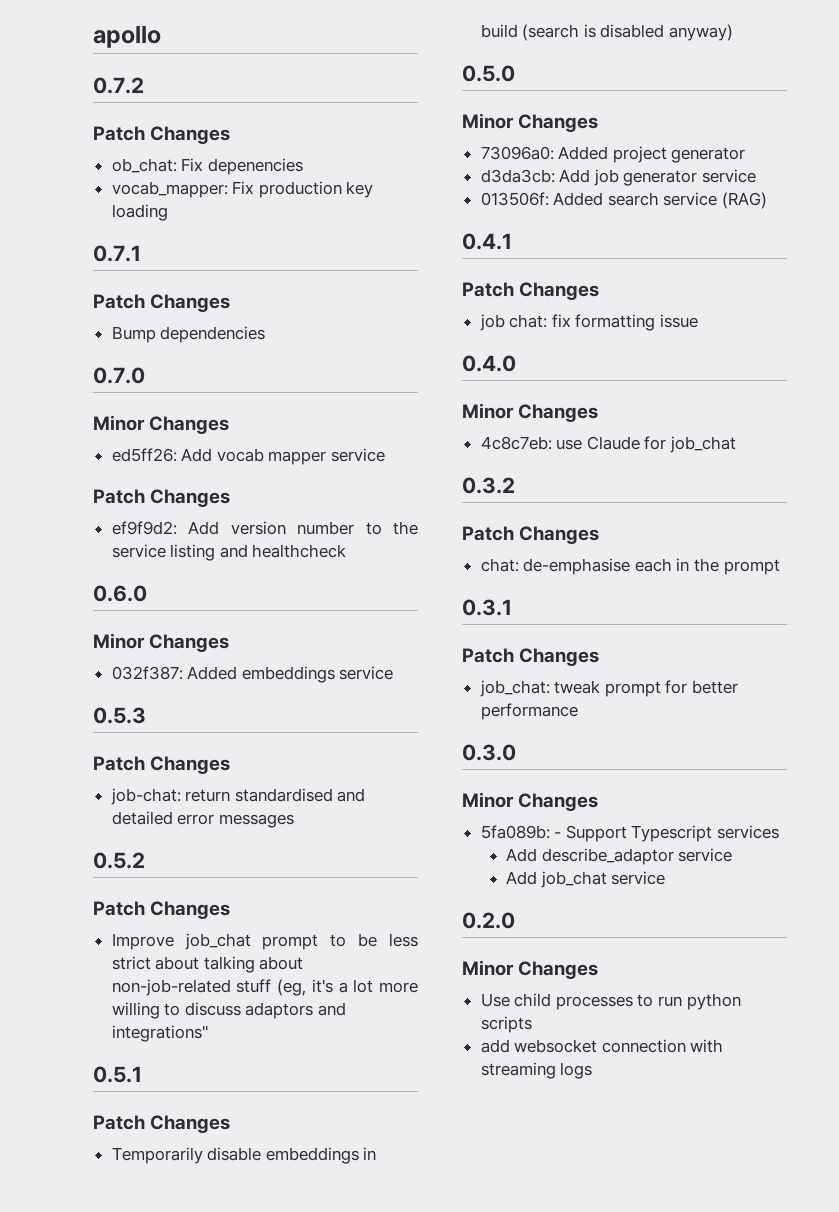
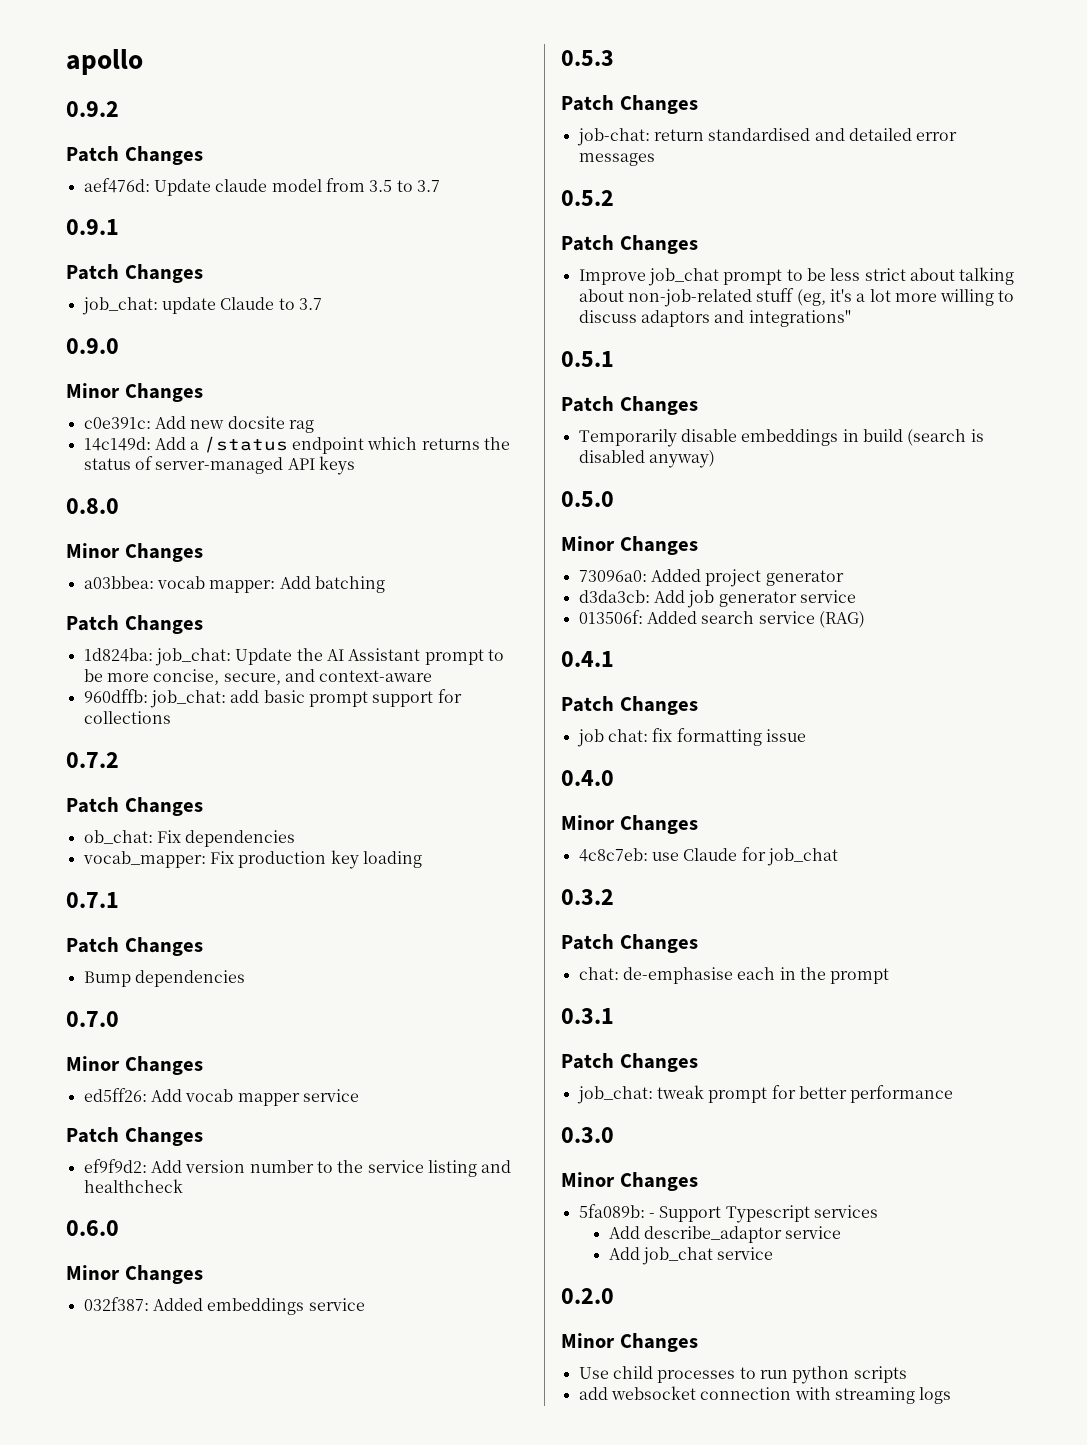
+ 0.9.2
+ Patch Changes
+ aef476d: Update claude model from 3.5 to 3.7
+ 0.9.1
+ Patch Changes
+ job_chat: update Claude to 3.7
+ 0.9.0
+ Minor Changes
+ c0e391c: Add new docsite rag
+ 14c149d: Add a /status endpoint which returns the status of server-managed API keys
+ 0.8.0
+ Minor Changes
+ a03bbea: vocab mapper: Add batching
+ Patch Changes
+ 1d824ba: job_chat: Update the AI Assistant prompt to be more concise, secure, and context-aware
+ 960dffb: job_chat: add basic prompt support for collections
- ob_chat: Fix depenencies
+ ob_chat: Fix dependencies

